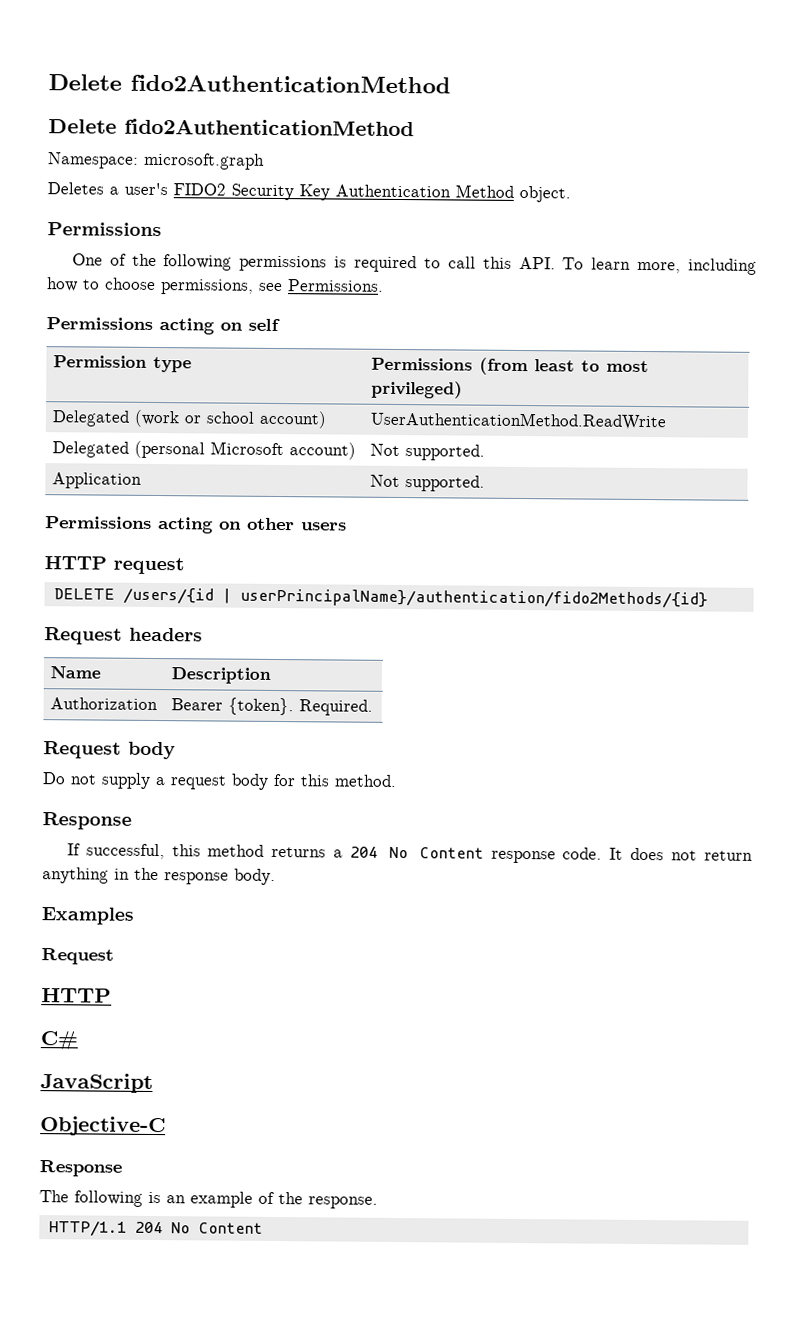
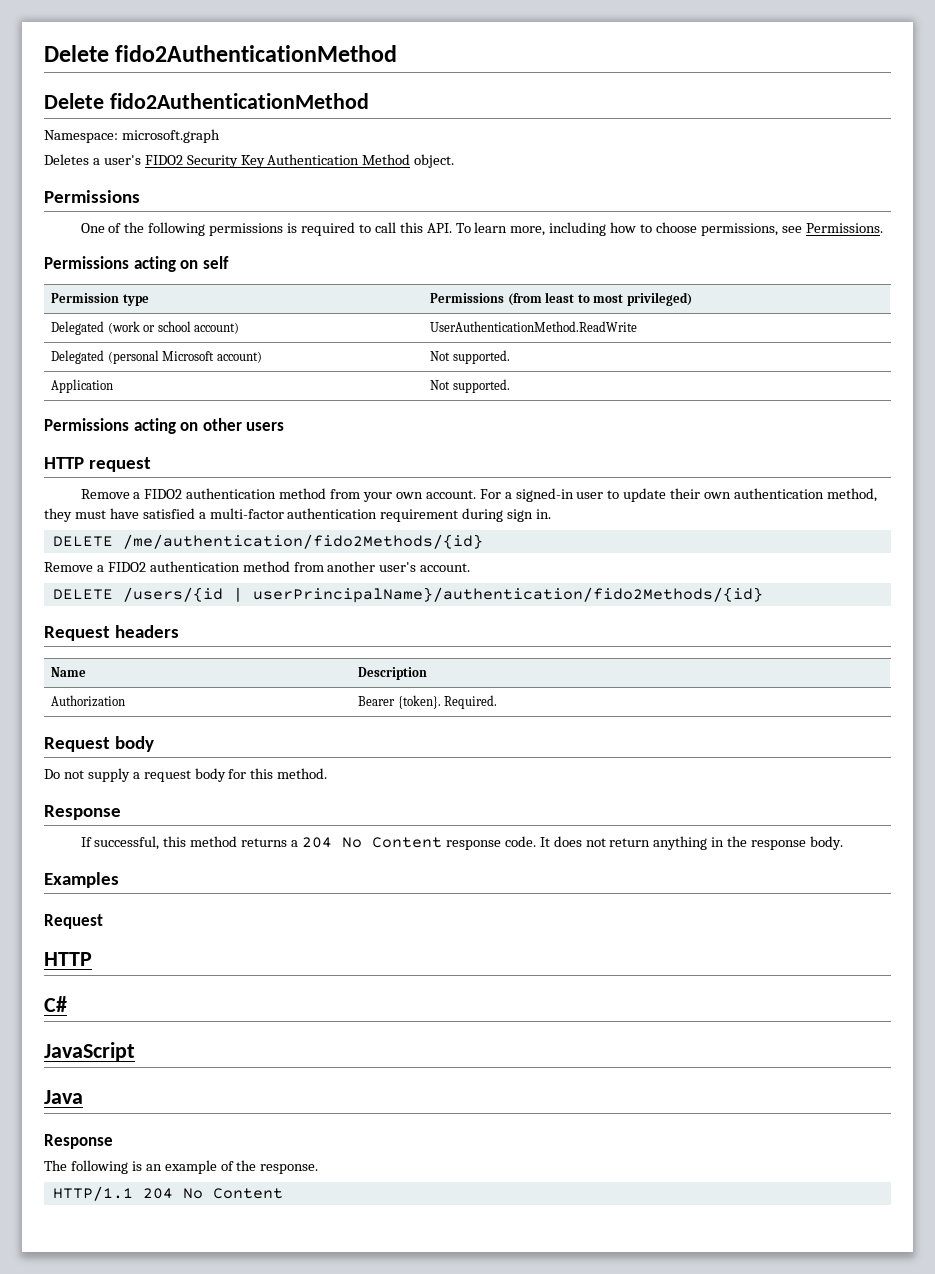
+ Remove a FIDO2 authentication method from your own account. For a signed-in user to update their own authentication method, they must have satisfied a multi-factor authentication requirement during sign in.
+ DELETE /me/authentication/fido2Methods/{id}
+ Remove a FIDO2 authentication method from another user's account.
- Objective-C
+ Java

